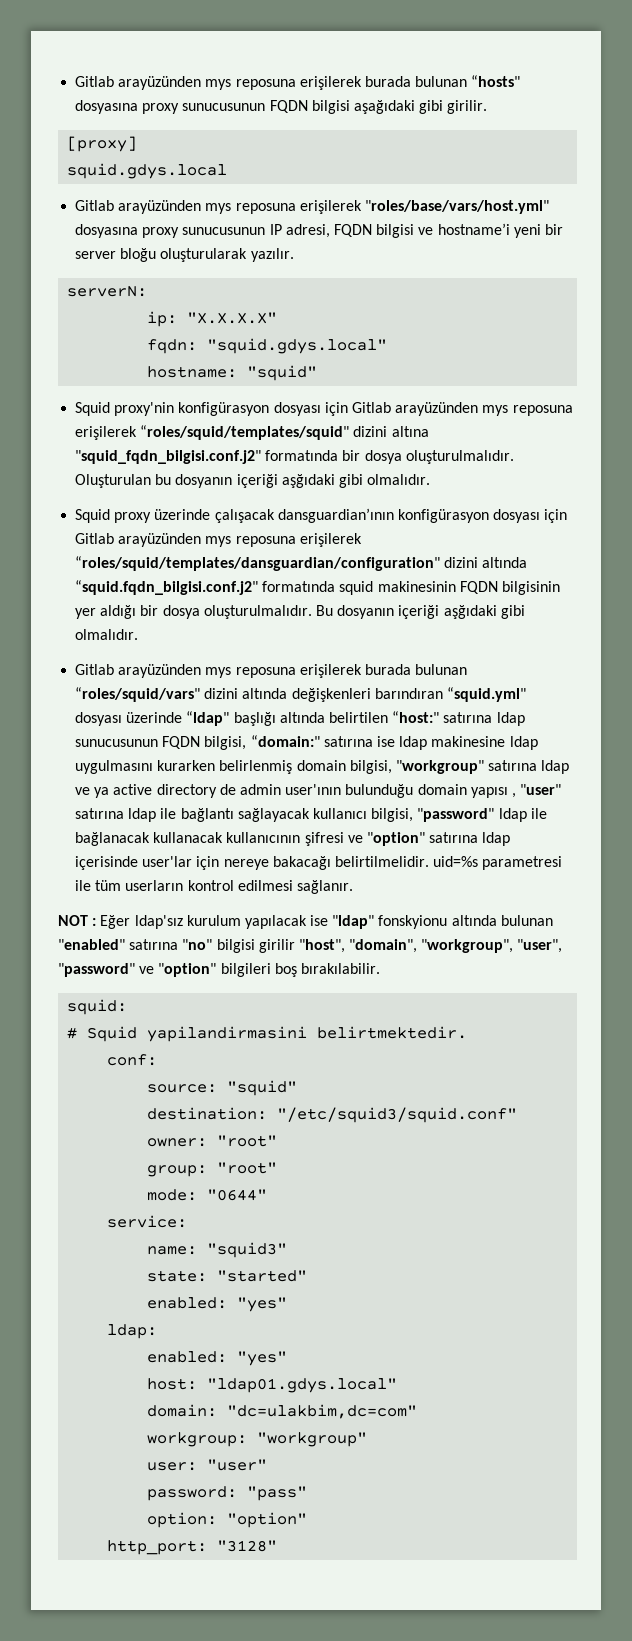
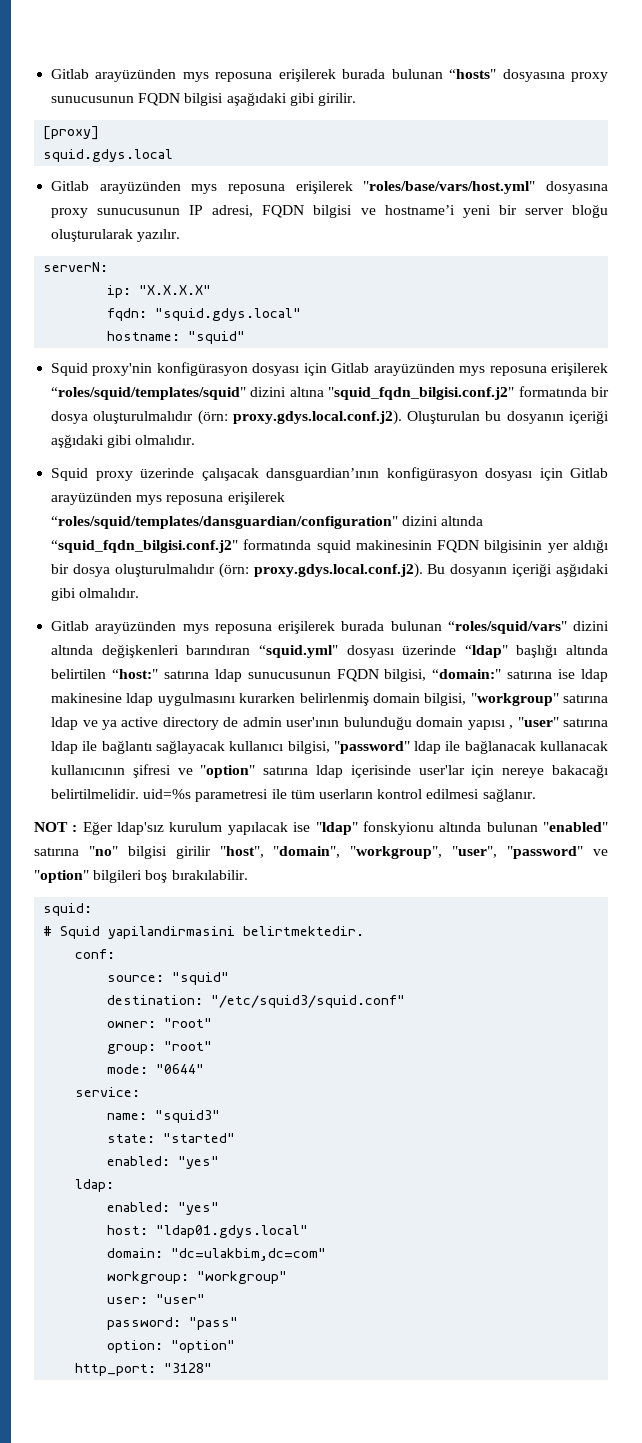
- Squid proxy'nin konfigürasyon dosyası için Gitlab arayüzünden mys reposuna erişilerek “roles/squid/templates/squid" dizini altına "squid_fqdn_bilgisi.conf.j2" formatında bir dosya oluşturulmalıdır. Oluşturulan bu dosyanın içeriği aşğıdaki gibi olmalıdır.
+ Squid proxy'nin konfigürasyon dosyası için Gitlab arayüzünden mys reposuna erişilerek “roles/squid/templates/squid" dizini altına "squid_fqdn_bilgisi.conf.j2" formatında bir dosya oluşturulmalıdır (örn: proxy.gdys.local.conf.j2). Oluşturulan bu dosyanın içeriği aşğıdaki gibi olmalıdır.
- Squid proxy üzerinde çalışacak dansguardian’ının konfigürasyon dosyası için Gitlab arayüzünden mys reposuna erişilerek “roles/squid/templates/dansguardian/configuration" dizini altında “squid.fqdn_bilgisi.conf.j2" formatında squid makinesinin FQDN bilgisinin yer aldığı bir dosya oluşturulmalıdır. Bu dosyanın içeriği aşğıdaki gibi olmalıdır.
+ Squid proxy üzerinde çalışacak dansguardian’ının konfigürasyon dosyası için Gitlab arayüzünden mys reposuna erişilerek “roles/squid/templates/dansguardian/configuration" dizini altında “squid_fqdn_bilgisi.conf.j2" formatında squid makinesinin FQDN bilgisinin yer aldığı bir dosya oluşturulmalıdır (örn: proxy.gdys.local.conf.j2). Bu dosyanın içeriği aşğıdaki gibi olmalıdır.

